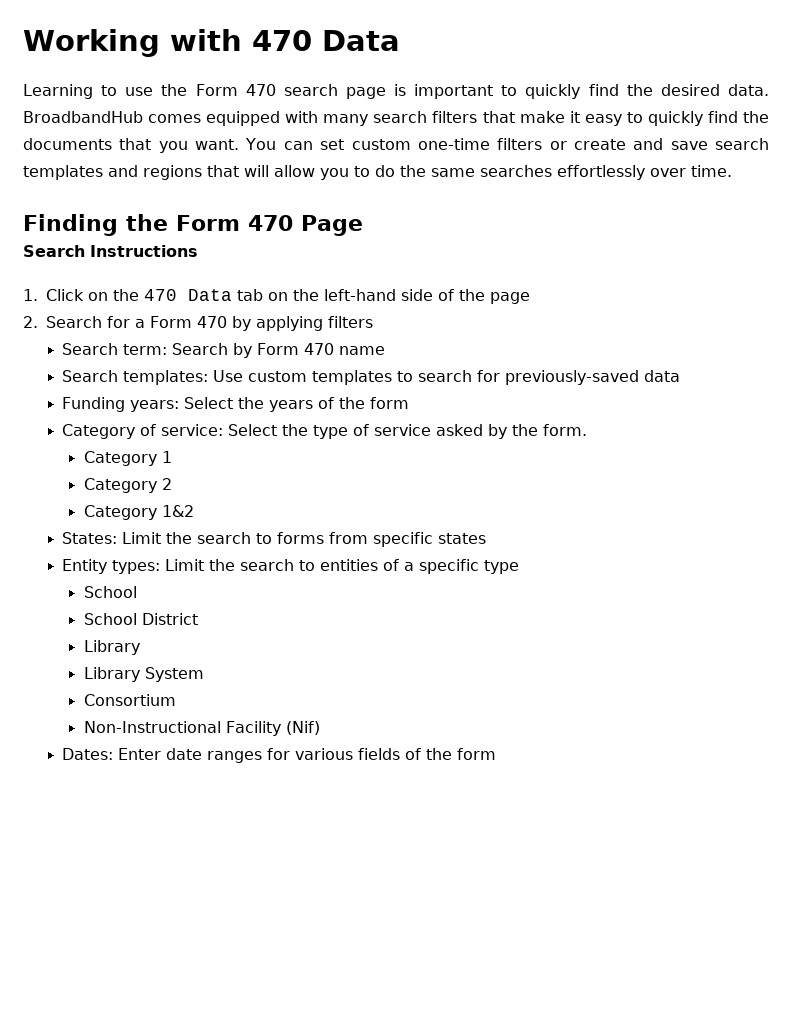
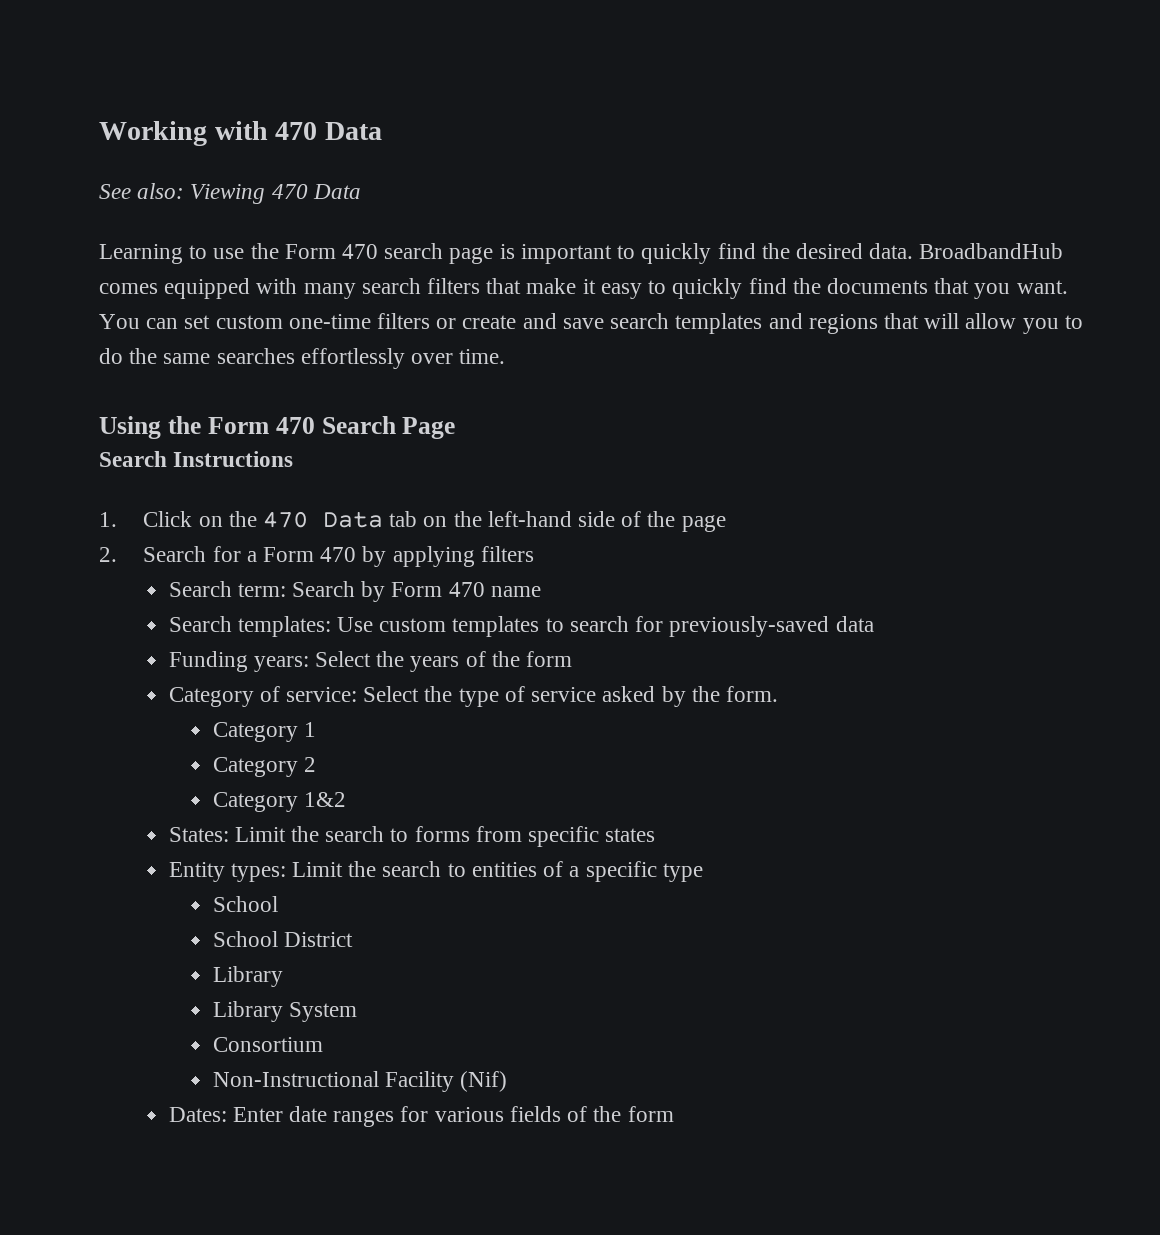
+ See also: Viewing 470 Data
- Finding the Form 470 Page
+ Using the Form 470 Search Page

